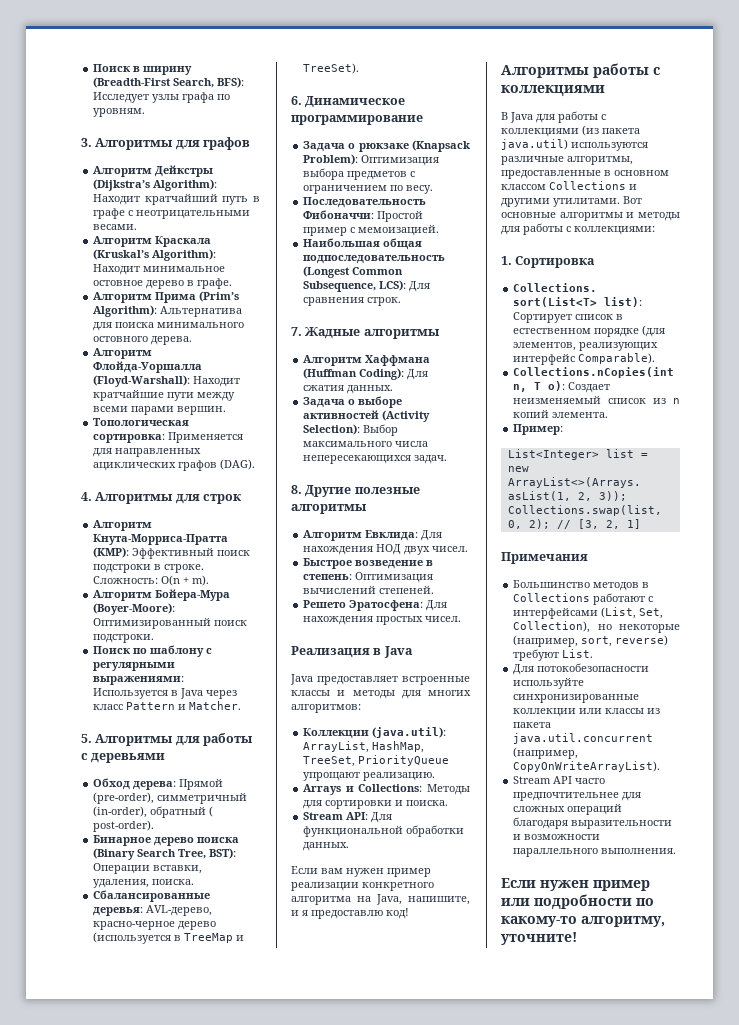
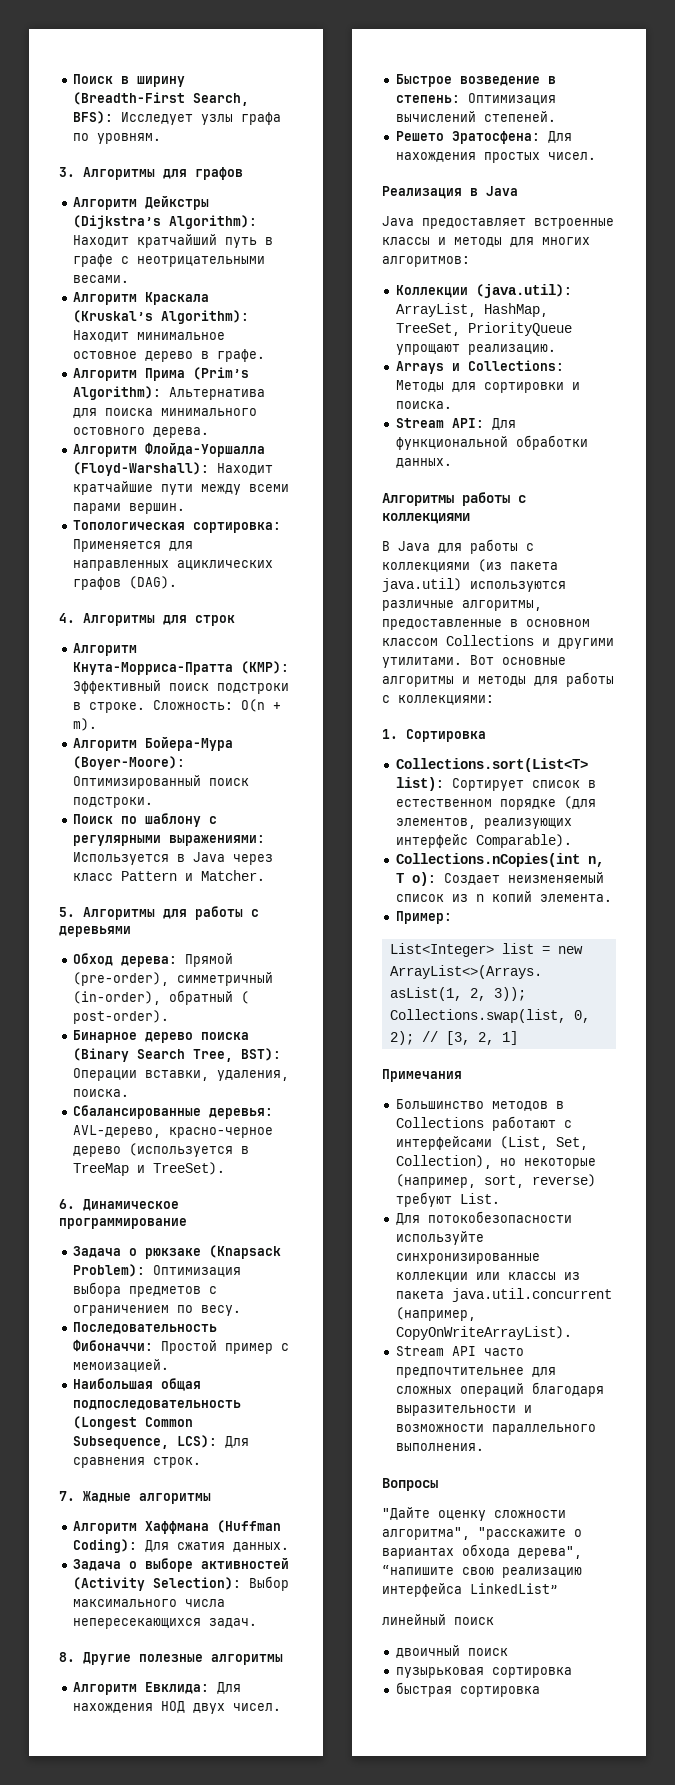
- Если вам нужен пример реализации конкретного алгоритма на Java, напишите, и я предоставлю код!
- Если нужен пример или подробности по какому-то алгоритму, уточните!
+ Вопросы
+ "Дайте оценку сложности алгоритма", "расскажите о вариантах обхода дерева", “напишите свою реализацию интерфейса LinkedList”
+ линейный поиск
+ двоичный поиск
+ пузырьковая сортировка
+ быстрая сортировка

